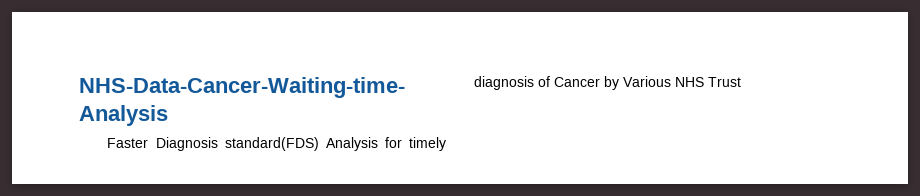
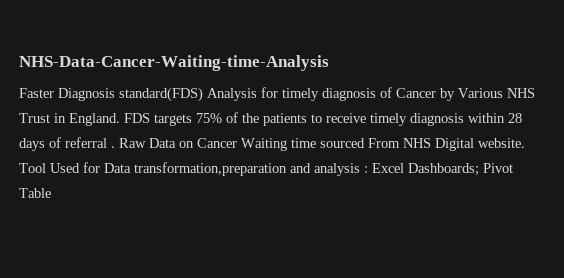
- Faster Diagnosis standard(FDS) Analysis for timely diagnosis of Cancer by Various NHS Trust
+ Faster Diagnosis standard(FDS) Analysis for timely diagnosis of Cancer by Various NHS Trust in England. FDS targets 75% of the patients to receive timely diagnosis within 28 days of referral . Raw Data on Cancer Waiting time sourced From NHS Digital website. Tool Used for Data transformation,preparation and analysis : Excel Dashboards; Pivot Table

